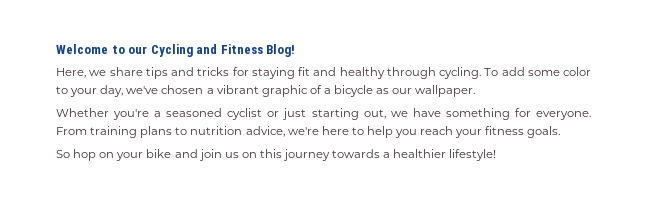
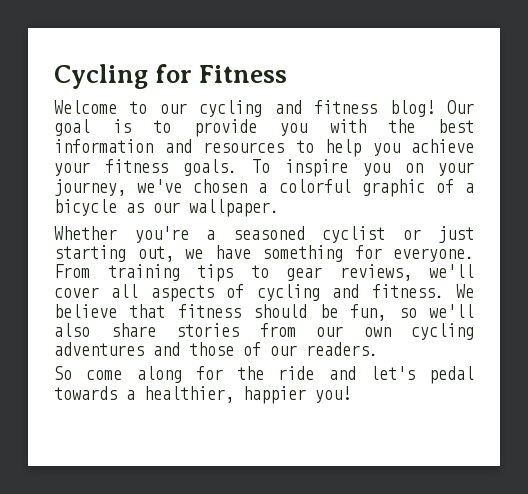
- Welcome to our Cycling and Fitness Blog!
- Here, we share tips and tricks for staying fit and healthy through cycling. To add some color to your day, we've chosen a vibrant graphic of a bicycle as our wallpaper.
+ Cycling for Fitness
+ Welcome to our cycling and fitness blog! Our goal is to provide you with the best information and resources to help you achieve your fitness goals. To inspire you on your journey, we've chosen a colorful graphic of a bicycle as our wallpaper.
- From training plans to nutrition advice, we're here to help you reach your fitness goals.
- So hop on your bike and join us on this journey towards a healthier lifestyle!
+ From training tips to gear reviews, we'll cover all aspects of cycling and fitness. We believe that fitness should be fun, so we'll also share stories from our own cycling adventures and those of our readers.
+ So come along for the ride and let's pedal towards a healthier, happier you!

